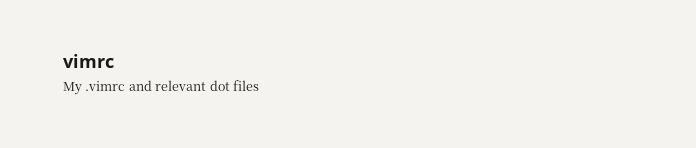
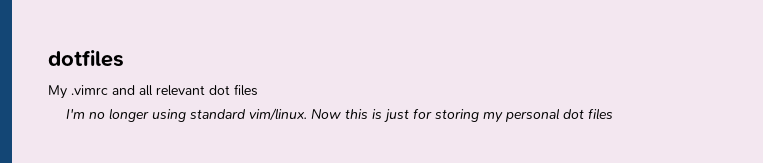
- vimrc
+ dotfiles
- My .vimrc and relevant dot files
+ My .vimrc and all relevant dot files
+ I'm no longer using standard vim/linux. Now this is just for storing my personal dot files

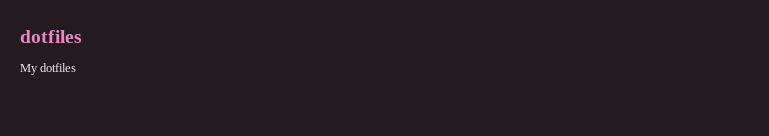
- My .vimrc and all relevant dot files
- I'm no longer using standard vim/linux. Now this is just for storing my personal dot files
+ My dotfiles

